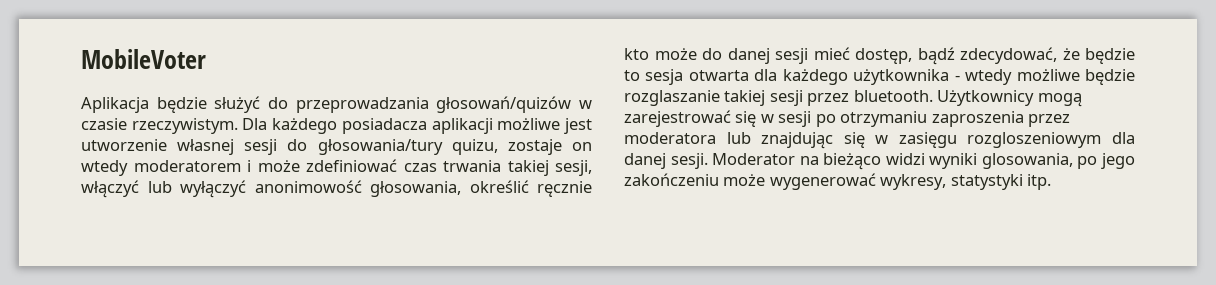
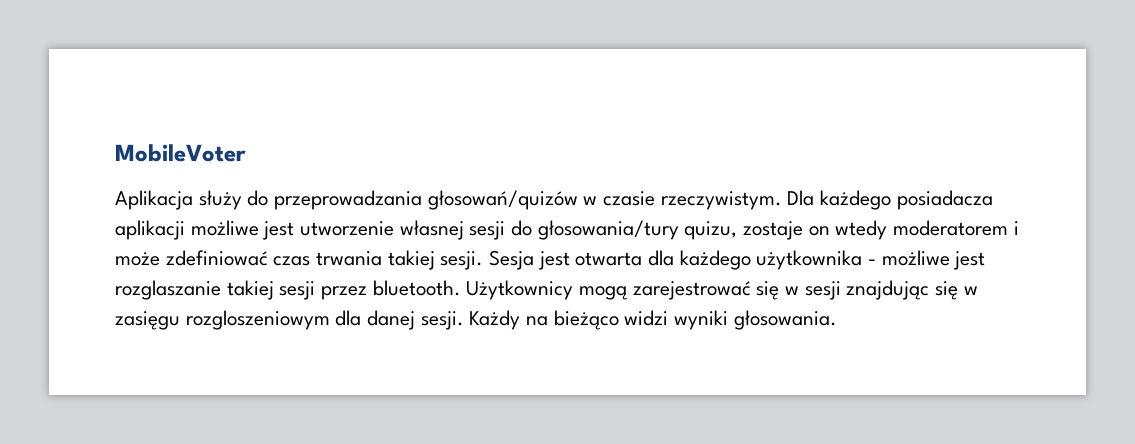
- Aplikacja będzie służyć do przeprowadzania głosowań/quizów w czasie rzeczywistym.
+ Aplikacja służy do przeprowadzania głosowań/quizów w czasie rzeczywistym.
- Dla każdego posiadacza aplikacji możliwe jest utworzenie własnej sesji do głosowania/tury quizu, zostaje on wtedy moderatorem i może zdefiniować czas trwania takiej sesji, włączyć lub wyłączyć anonimowość głosowania, określić ręcznie kto może do danej sesji mieć dostęp, bądź zdecydować, że będzie to sesja otwarta dla każdego użytkownika - wtedy możliwe będzie rozglaszanie takiej sesji przez bluetooth.
+ Dla każdego posiadacza aplikacji możliwe jest utworzenie własnej sesji do głosowania/tury quizu, zostaje on wtedy moderatorem i może zdefiniować czas trwania takiej sesji. Sesja jest otwarta dla każdego użytkownika - możliwe jest rozglaszanie takiej sesji przez bluetooth.
- Użytkownicy mogą zarejestrować się w sesji po otrzymaniu zaproszenia przez moderatora lub znajdując się w zasięgu rozgloszeniowym dla danej sesji.
+ Użytkownicy mogą zarejestrować się w sesji znajdując się w zasięgu rozgloszeniowym dla danej sesji.
- Moderator na bieżąco widzi wyniki glosowania, po jego zakończeniu może wygenerować wykresy, statystyki itp.
+ Każdy na bieżąco widzi wyniki głosowania.

